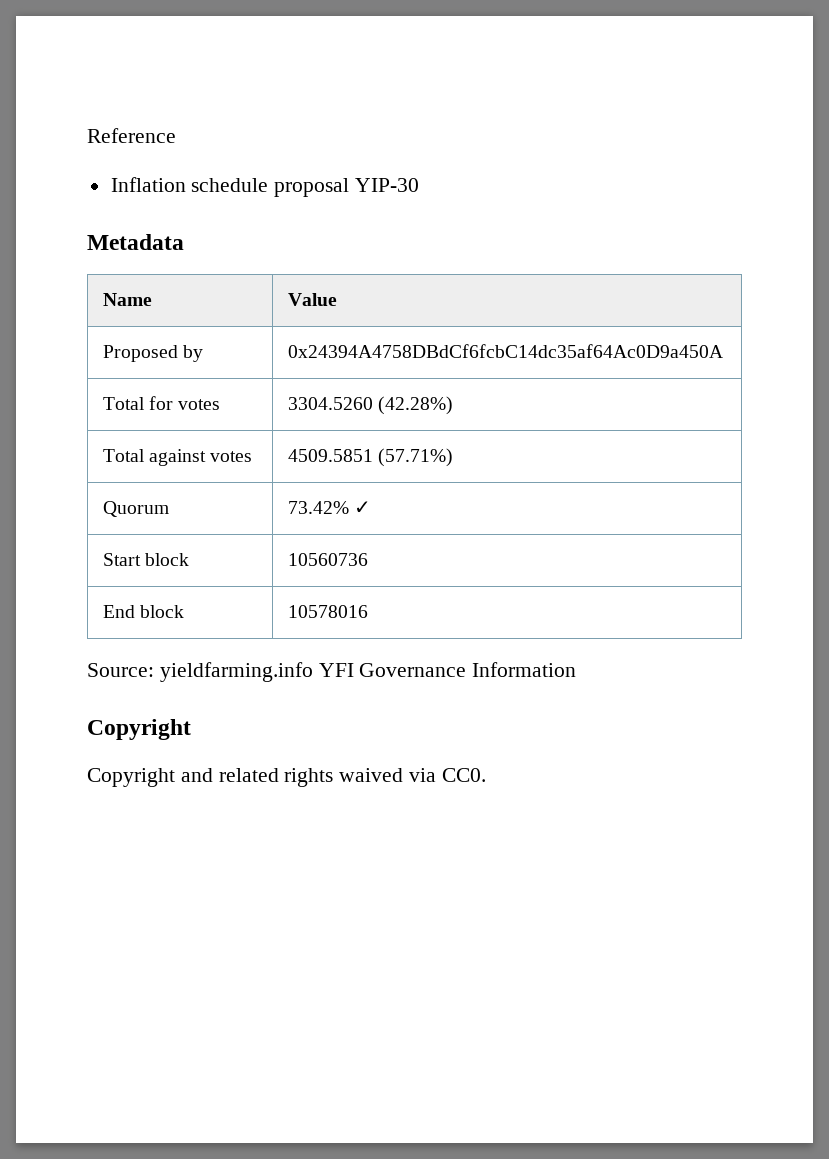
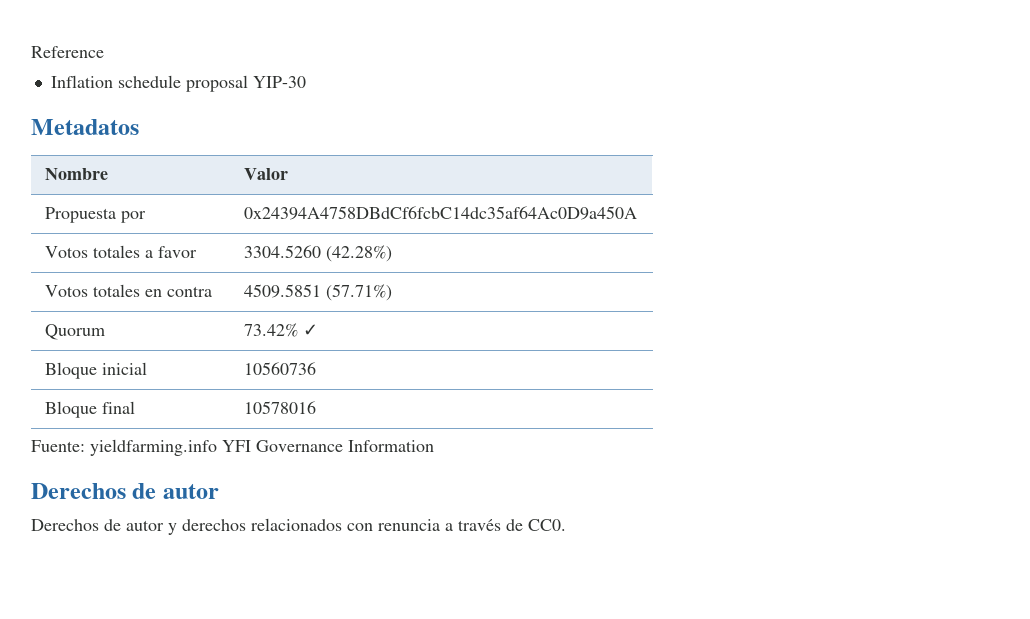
- Metadata
- Name | Value
- Proposed by | 0x24394A4758DBdCf6fcbC14dc35af64Ac0D9a450A
- Total for votes | 3304.5260 (42.28%)
- Total against votes | 4509.5851 (57.71%)
+ Metadatos
+ Nombre | Valor
+ Propuesta por | 0x24394A4758DBdCf6fcbC14dc35af64Ac0D9a450A
+ Votos totales a favor | 3304.5260 (42.28%)
+ Votos totales en contra | 4509.5851 (57.71%)
- Start block | 10560736
+ Bloque inicial | 10560736
- End block | 10578016
+ Bloque final | 10578016
- Source: yieldfarming.info YFI Governance Information
- Copyright
- Copyright and related rights waived via CC0.
+ Fuente: yieldfarming.info YFI Governance Information
+ Derechos de autor
+ Derechos de autor y derechos relacionados con renuncia a través de CC0.

